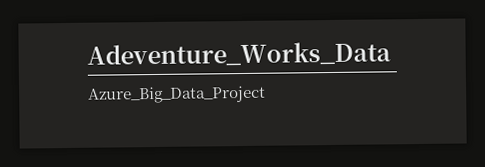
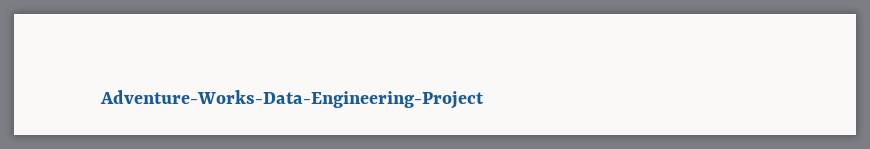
- Adeventure_Works_Data
- Azure_Big_Data_Project
+ Adventure-Works-Data-Engineering-Project

